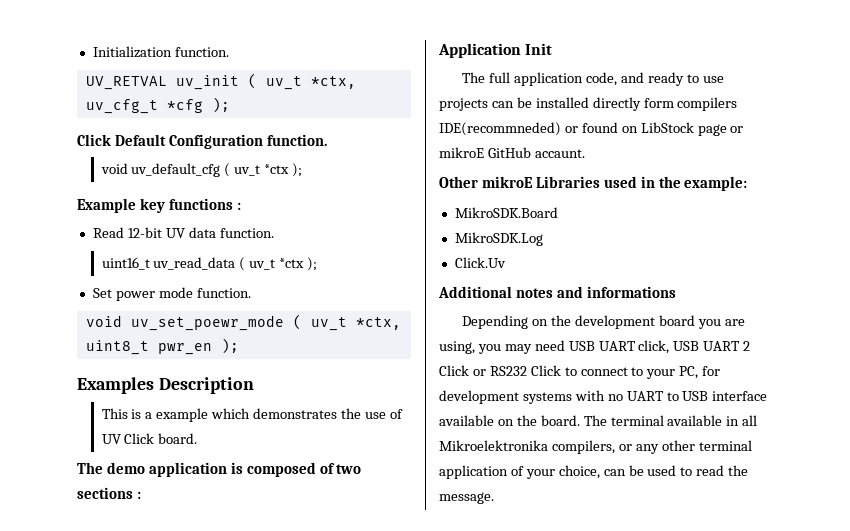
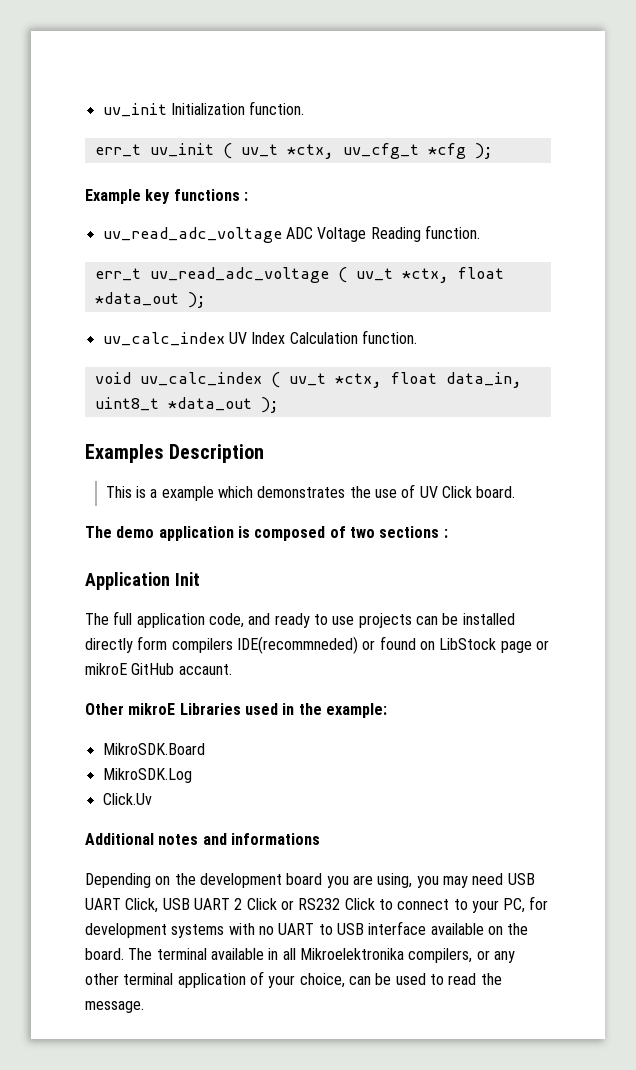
- Initialization function.
+ uv_init Initialization function.
- UV_RETVAL uv_init ( uv_t *ctx, uv_cfg_t *cfg );
+ err_t uv_init ( uv_t *ctx, uv_cfg_t *cfg );
- Click Default Configuration function.
- void uv_default_cfg ( uv_t *ctx );
  Example key functions :
- Read 12-bit UV data function.
- uint16_t uv_read_data ( uv_t *ctx );
- Set power mode function.
- void uv_set_poewr_mode ( uv_t *ctx, uint8_t pwr_en );
+ uv_read_adc_voltage ADC Voltage Reading function.
+ err_t uv_read_adc_voltage ( uv_t *ctx, float *data_out );
+ uv_calc_index UV Index Calculation function.
+ void uv_calc_index ( uv_t *ctx, float data_in, uint8_t *data_out );
- Depending on the development board you are using, you may need USB UART click, USB UART 2 Click or RS232 Click to connect to your PC, for development systems with no UART to USB interface available on the board.
+ Depending on the development board you are using, you may need USB UART Click, USB UART 2 Click or RS232 Click to connect to your PC, for development systems with no UART to USB interface available on the board.

